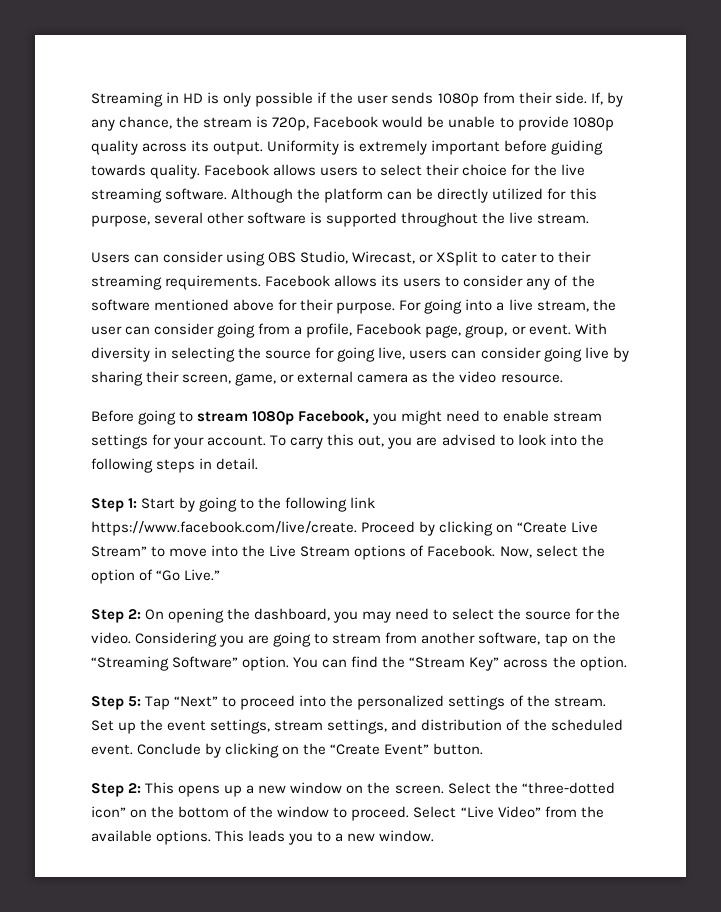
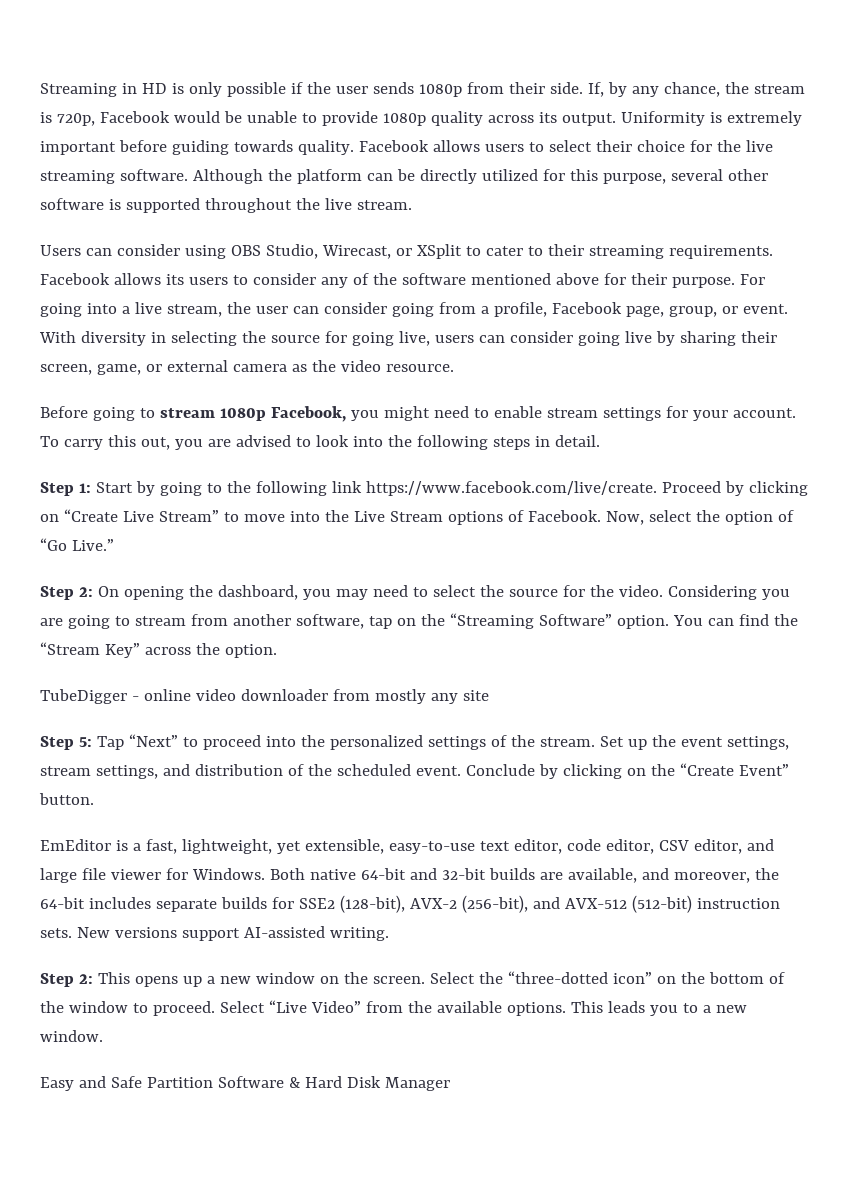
+ TubeDigger - online video downloader from mostly any site
+ EmEditor is a fast, lightweight, yet extensible, easy-to-use text editor, code editor, CSV editor, and large file viewer for Windows. Both native 64-bit and 32-bit builds are available, and moreover, the 64-bit includes separate builds for SSE2 (128-bit), AVX-2 (256-bit), and AVX-512 (512-bit) instruction sets. New versions support AI-assisted writing.
+ Easy and Safe Partition Software & Hard Disk Manager

